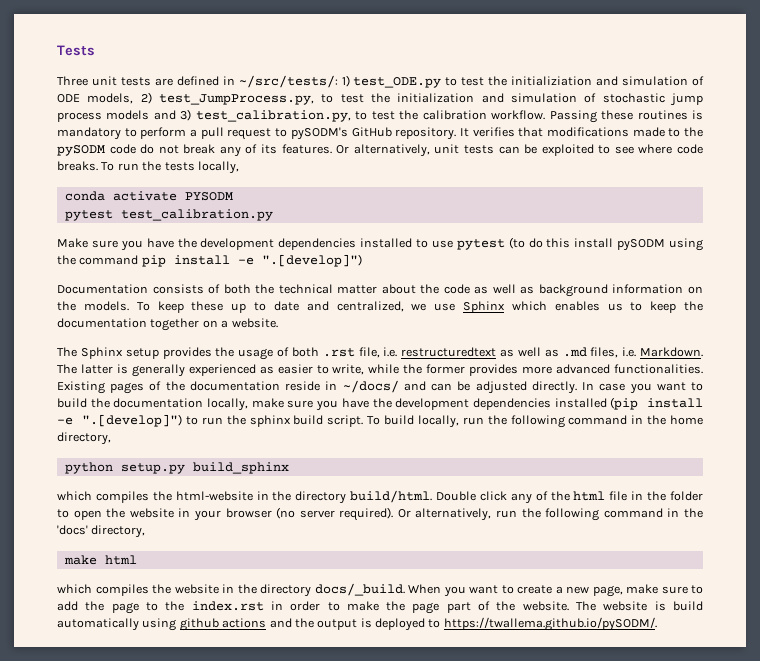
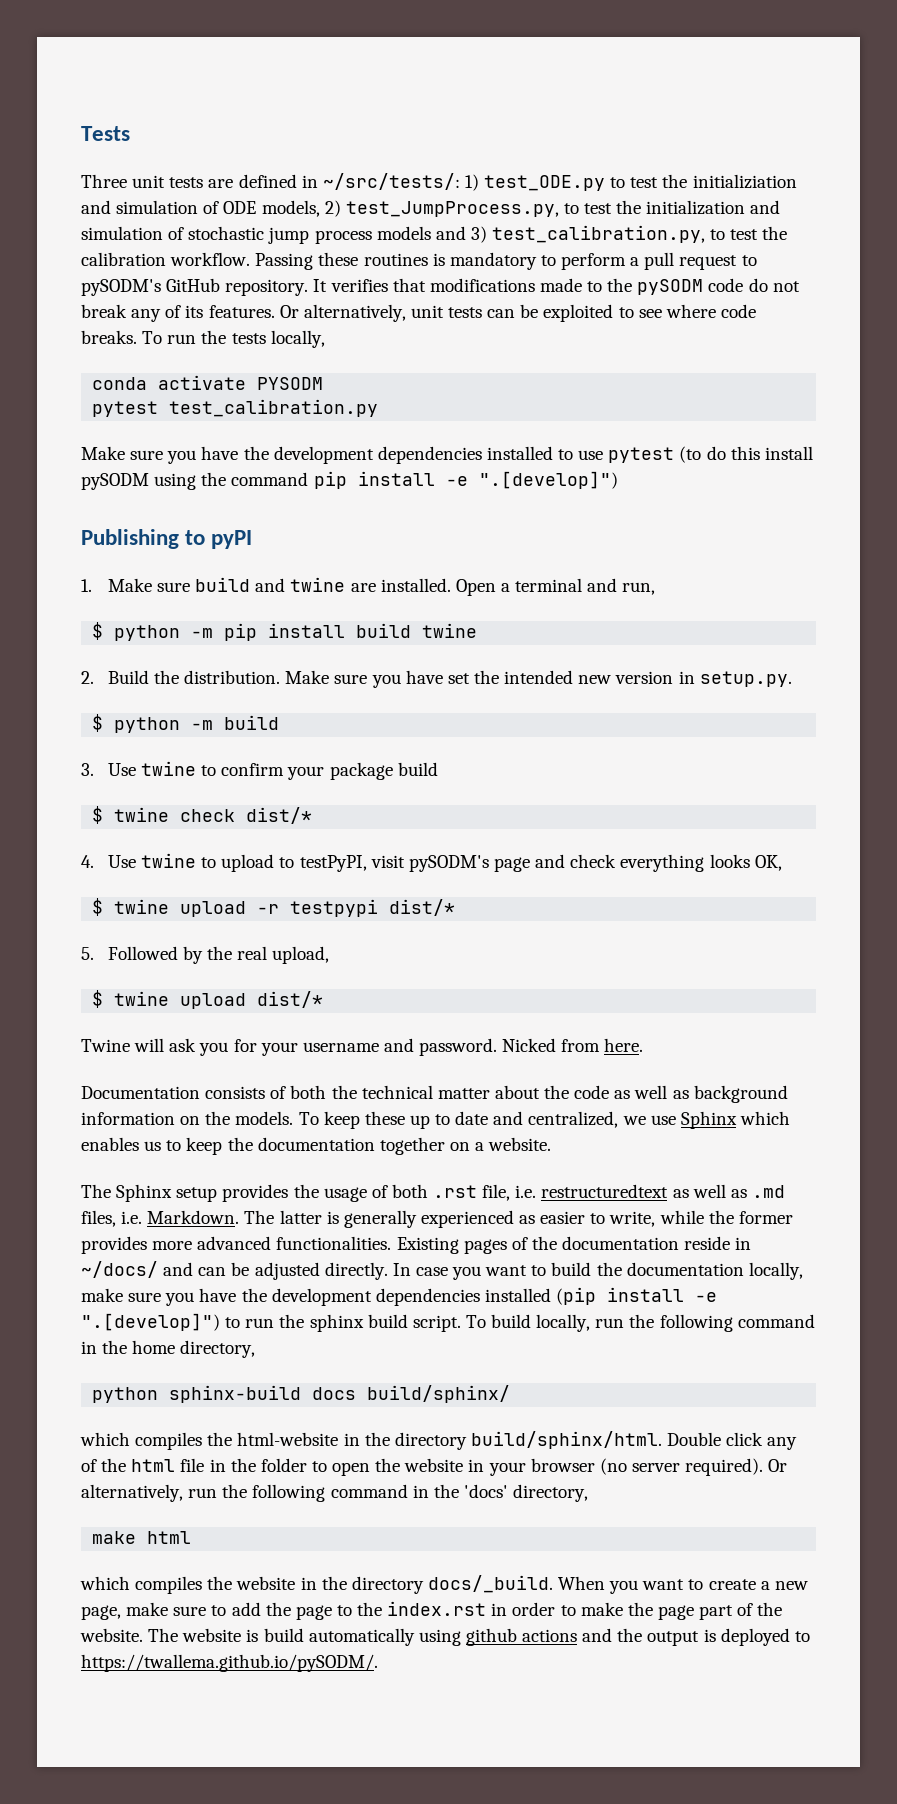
+ Publishing to pyPI
+ 1. Make sure build and twine are installed. Open a terminal and run,
+ $ python -m pip install build twine
+ 2. Build the distribution. Make sure you have set the intended new version in setup.py.
+ $ python -m build
+ 3. Use twine to confirm your package build
+ $ twine check dist/*
+ 4. Use twine to upload to testPyPI, visit pySODM's page and check everything looks OK,
+ $ twine upload -r testpypi dist/*
+ 5. Followed by the real upload,
+ $ twine upload dist/*
+ Twine will ask you for your username and password. Nicked from here.
- python setup.py build_sphinx
+ python sphinx-build docs build/sphinx/
- which compiles the html-website in the directory build/html.
+ which compiles the html-website in the directory build/sphinx/html.

